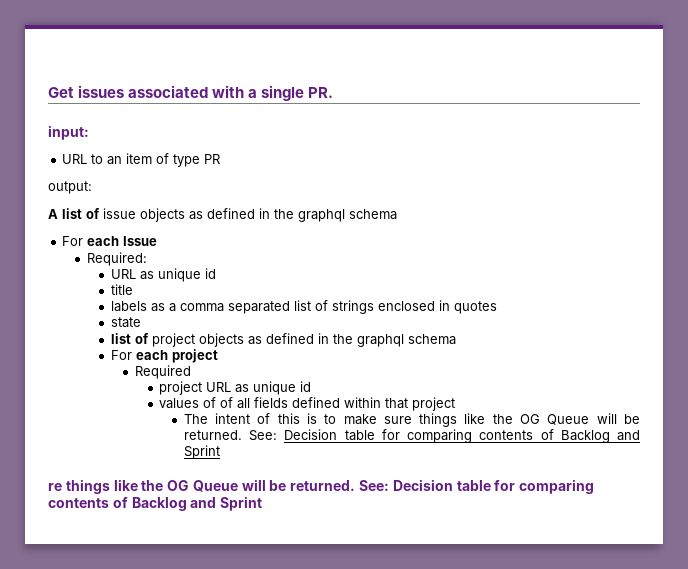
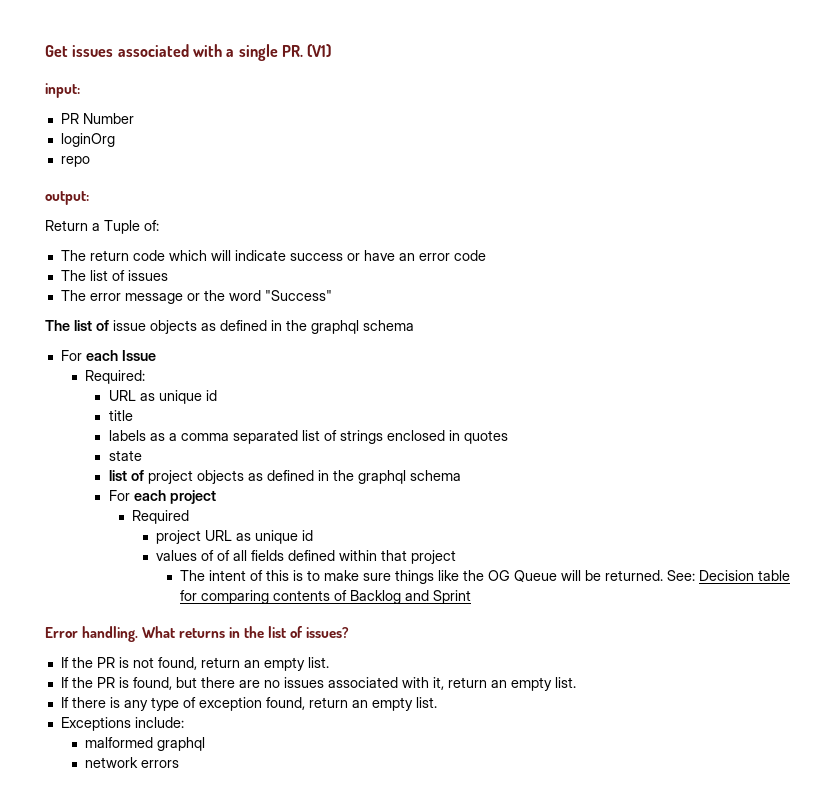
- Get issues associated with a single PR.
+ Get issues associated with a single PR. (V1)
- URL to an item of type PR
+ PR Number
+ loginOrg
+ repo
  output:
- A list of issue objects as defined in the graphql schema
+ Return a Tuple of:
+ The return code which will indicate success or have an error code
+ The list of issues
+ The error message or the word "Success"
+ The list of issue objects as defined in the graphql schema
- re things like the OG Queue will be returned. See: Decision table for comparing contents of Backlog and Sprint
+ Error handling. What returns in the list of issues?
+ If the PR is not found, return an empty list.
+ If the PR is found, but there are no issues associated with it, return an empty list.
+ If there is any type of exception found, return an empty list.
+ Exceptions include:
+ malformed graphql
+ network errors

